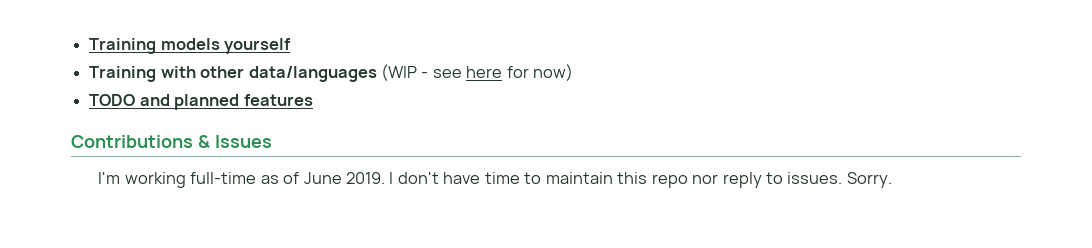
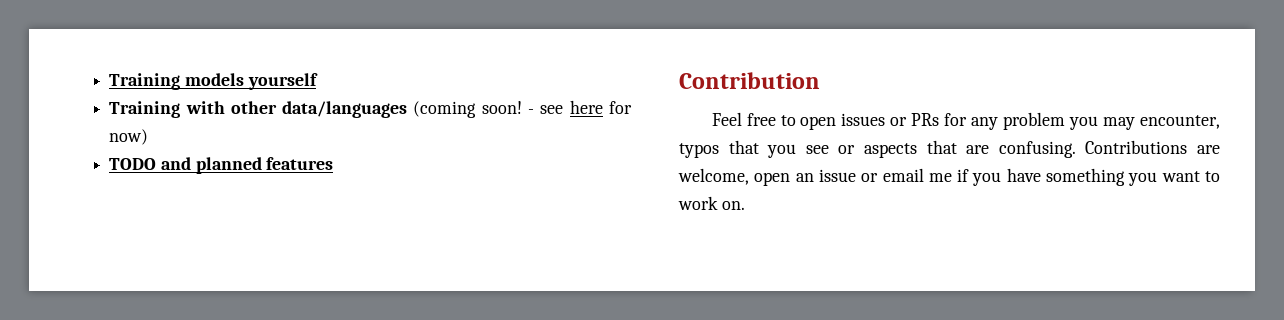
- Training with other data/languages (WIP - see here for now)
+ Training with other data/languages (coming soon! - see here for now)
- Contributions & Issues
- I'm working full-time as of June 2019. I don't have time to maintain this repo nor reply to issues. Sorry.
+ Contribution
+ Feel free to open issues or PRs for any problem you may encounter, typos that you see or aspects that are confusing. Contributions are welcome, open an issue or email me if you have something you want to work on.

